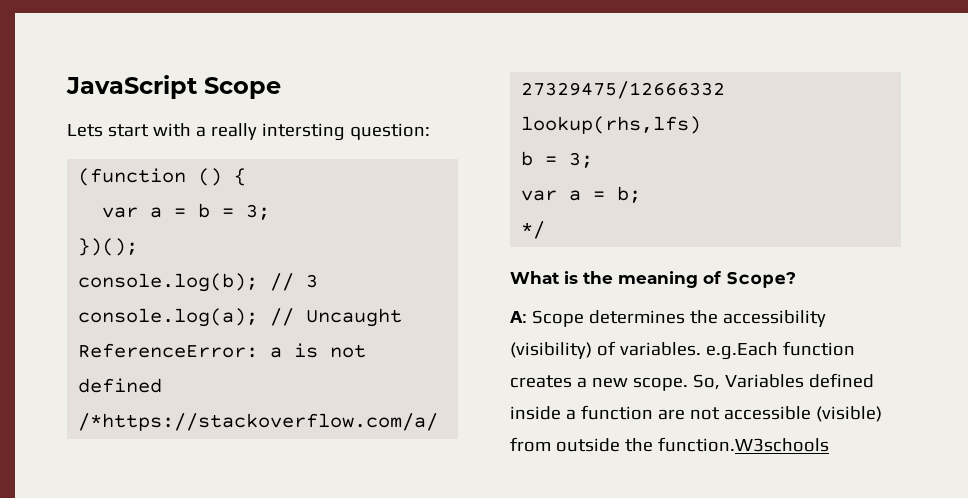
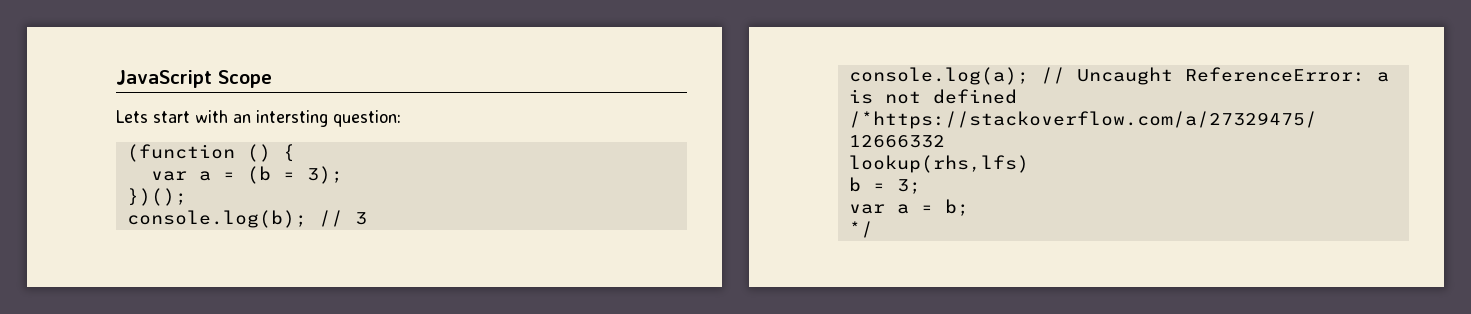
- Lets start with a really intersting question:
+ Lets start with an intersting question:
- var a = b = 3;
+ var a = (b = 3);
- What is the meaning of Scope?
- A: Scope determines the accessibility (visibility) of variables. e.g.Each function creates a new scope. So, Variables defined inside a function are not accessible (visible) from outside the function.W3schools

